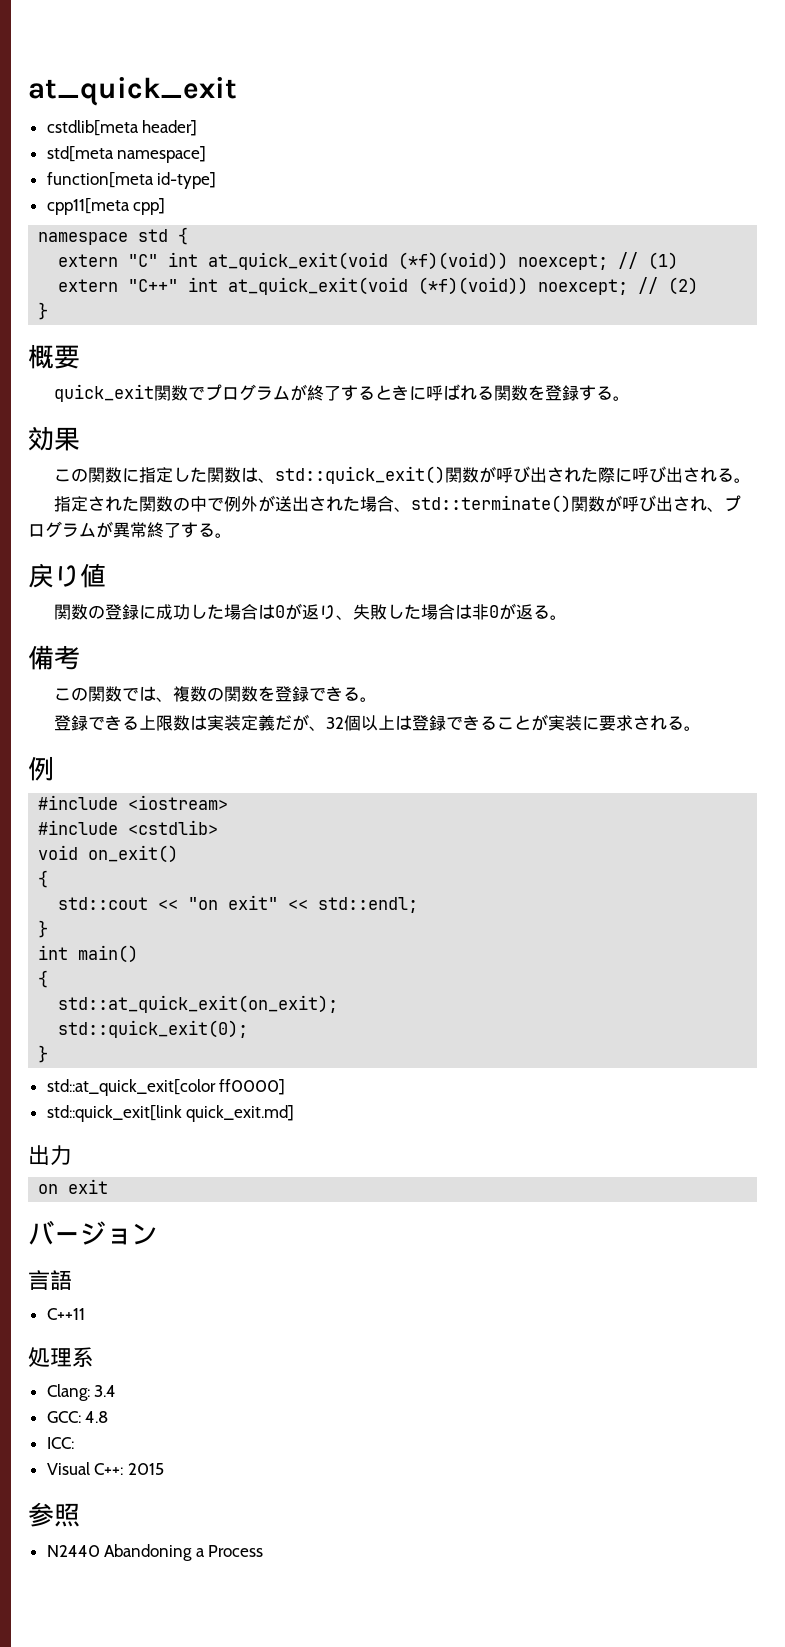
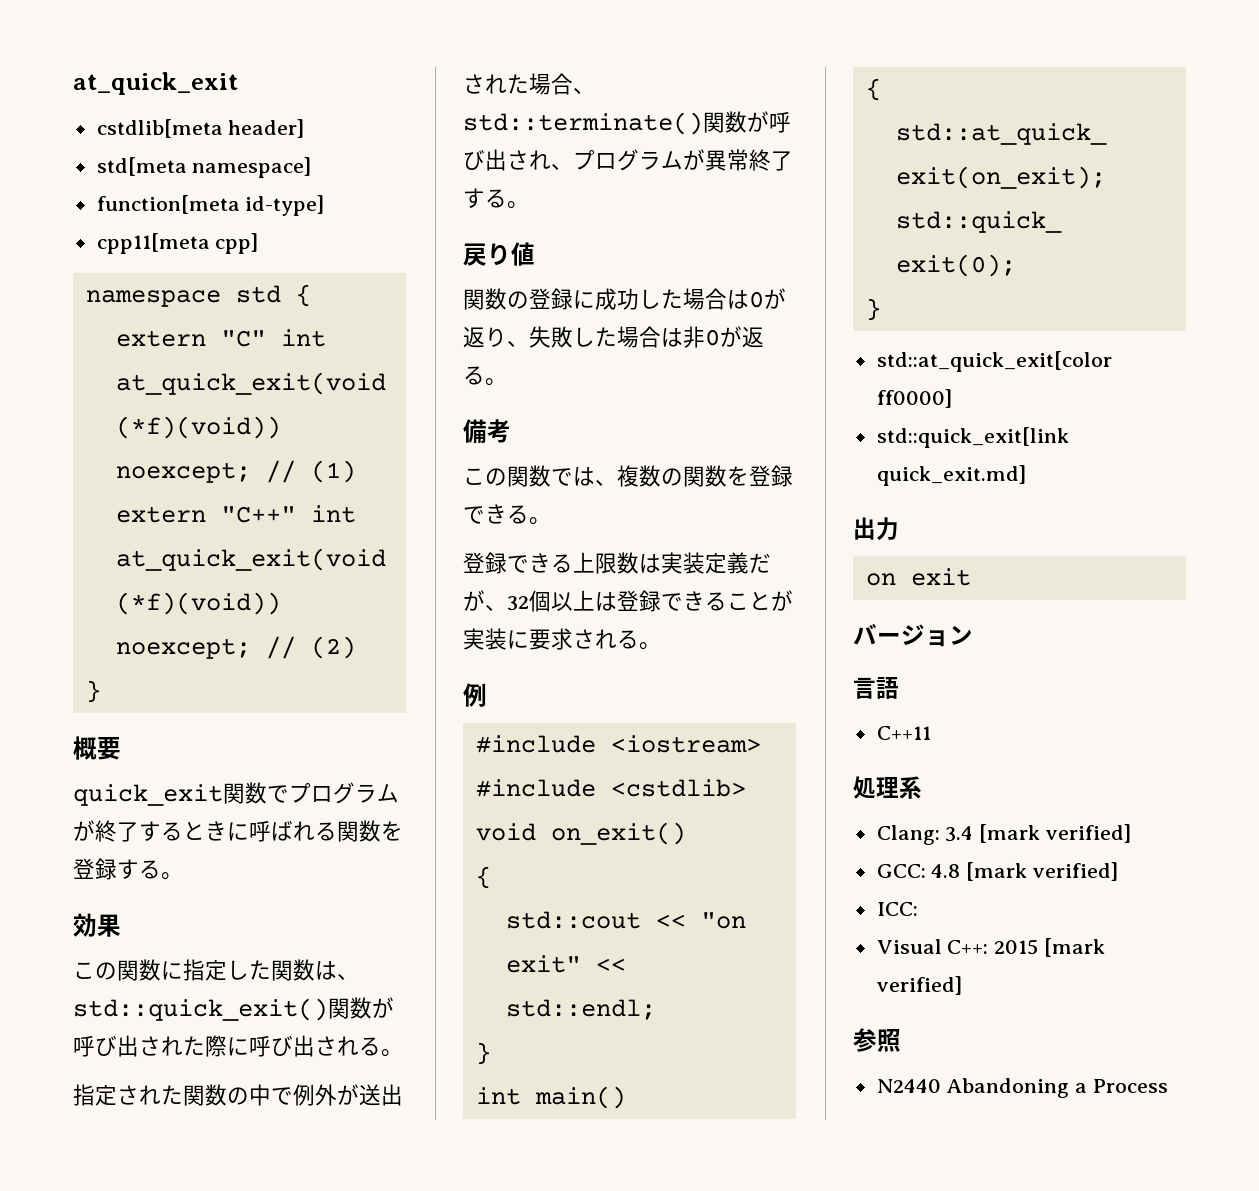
- Clang: 3.4
+ Clang: 3.4 [mark verified]
- GCC: 4.8
+ GCC: 4.8 [mark verified]
- Visual C++: 2015
+ Visual C++: 2015 [mark verified]

